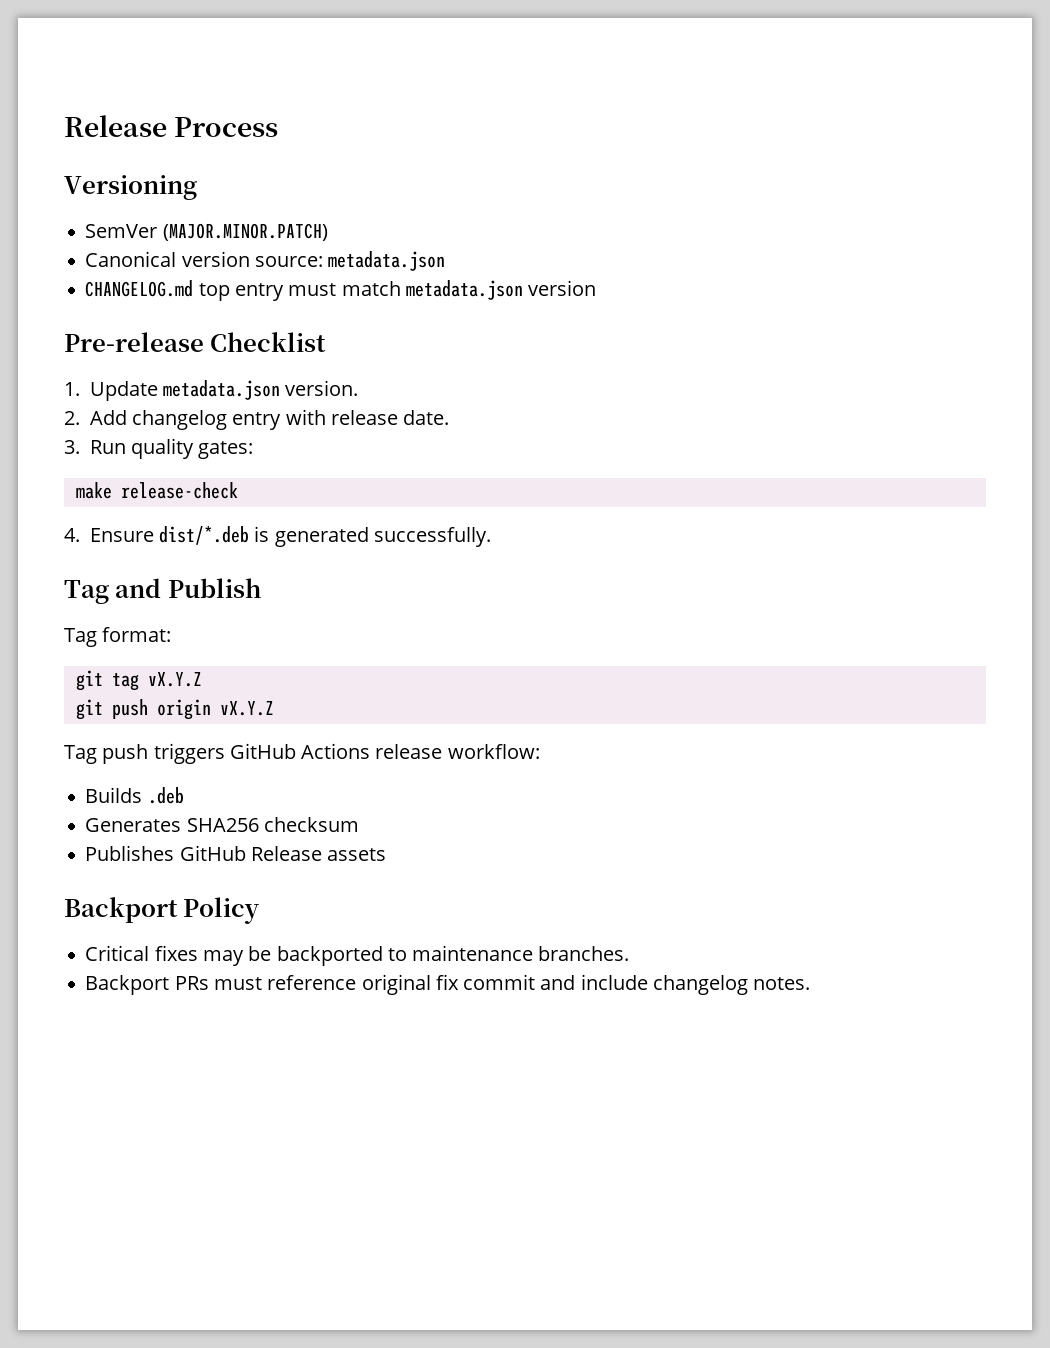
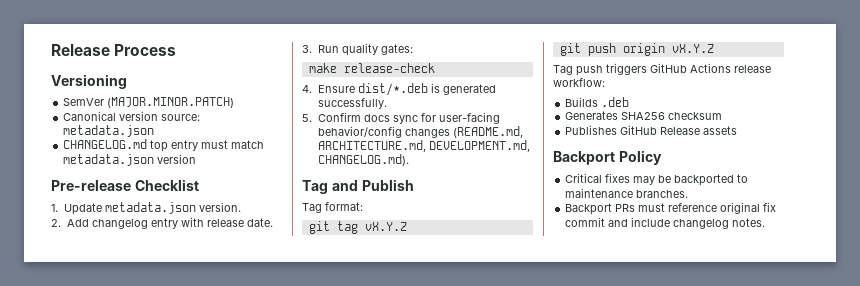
+ 5. Confirm docs sync for user-facing behavior/config changes (README.md, ARCHITECTURE.md, DEVELOPMENT.md, CHANGELOG.md).

